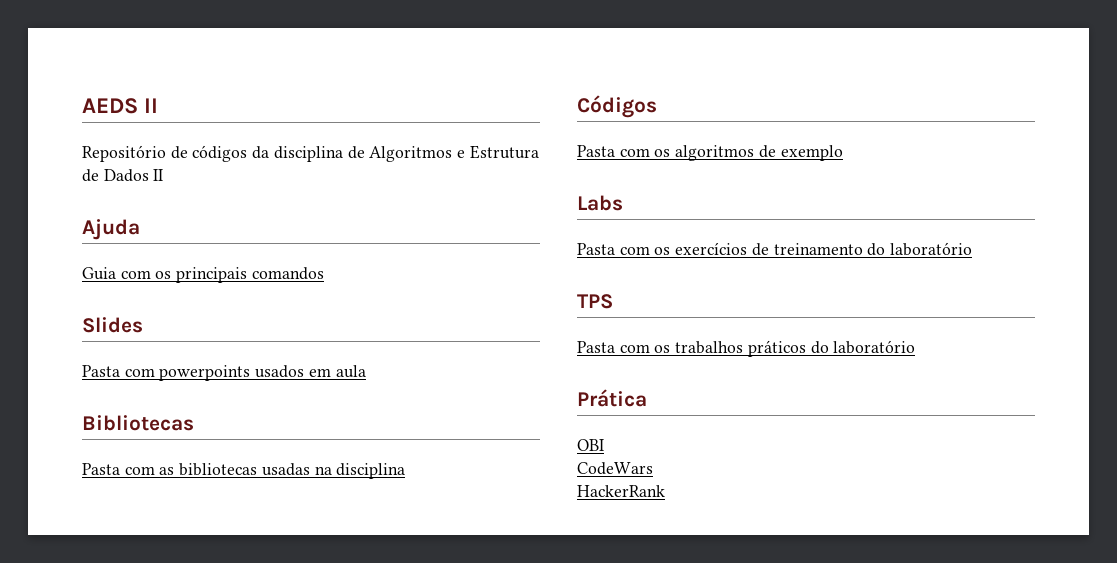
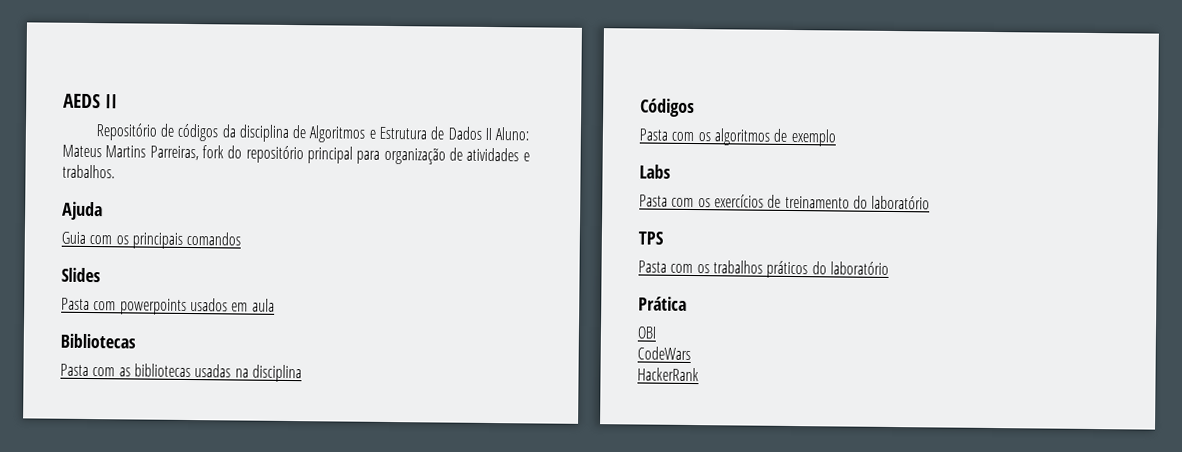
- Repositório de códigos da disciplina de Algoritmos e Estrutura de Dados II
+ Repositório de códigos da disciplina de Algoritmos e Estrutura de Dados II Aluno: Mateus Martins Parreiras, fork do repositório principal para organização de atividades e trabalhos.

